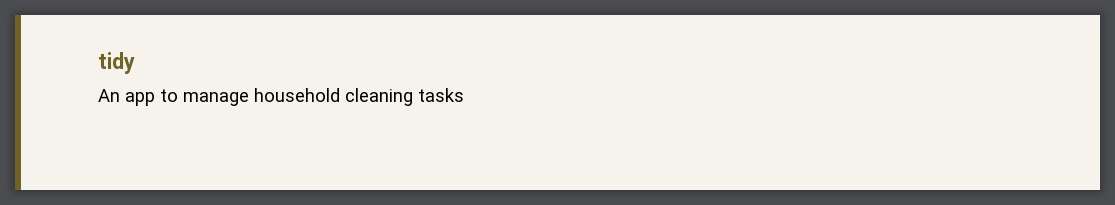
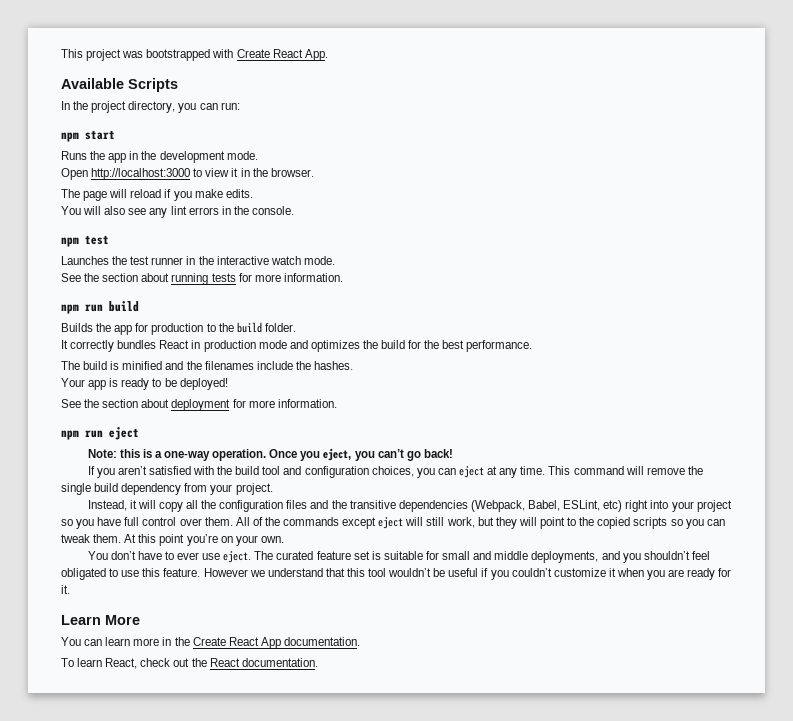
- tidy
- An app to manage household cleaning tasks
+ This project was bootstrapped with Create React App.
+ Available Scripts
+ In the project directory, you can run:
+ npm start
+ Runs the app in the development mode.
+ Open http://localhost:3000 to view it in the browser.
+ The page will reload if you make edits.
+ You will also see any lint errors in the console.
+ npm test
+ Launches the test runner in the interactive watch mode.
+ See the section about running tests for more information.
+ npm run build
+ Builds the app for production to the build folder.
+ It correctly bundles React in production mode and optimizes the build for the best performance.
+ The build is minified and the filenames include the hashes.
+ Your app is ready to be deployed!
+ See the section about deployment for more information.
+ npm run eject
+ Note: this is a one-way operation. Once you eject, you can’t go back!
+ If you aren’t satisfied with the build tool and configuration choices, you can eject at any time. This command will remove the single build dependency from your project.
+ Instead, it will copy all the configuration files and the transitive dependencies (Webpack, Babel, ESLint, etc) right into your project so you have full control over them. All of the commands except eject will still work, but they will point to the copied scripts so you can tweak them. At this point you’re on your own.
+ You don’t have to ever use eject. The curated feature set is suitable for small and middle deployments, and you shouldn’t feel obligated to use this feature. However we understand that this tool wouldn’t be useful if you couldn’t customize it when you are ready for it.
+ Learn More
+ You can learn more in the Create React App documentation.
+ To learn React, check out the React documentation.

